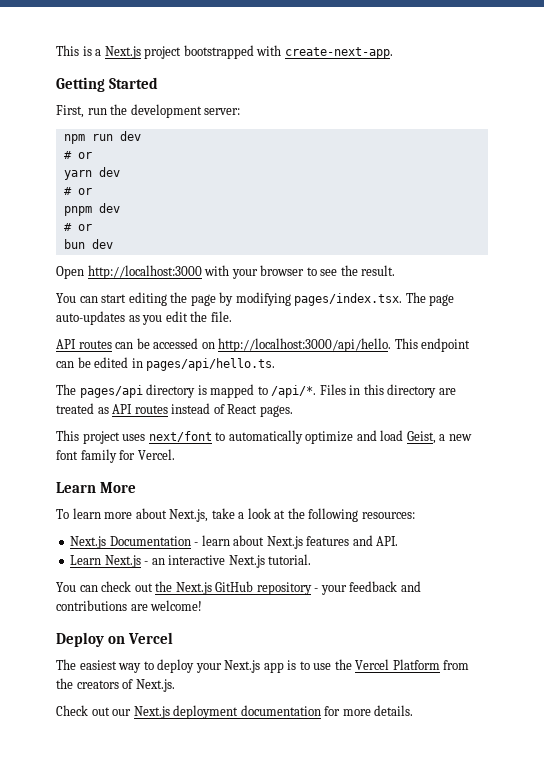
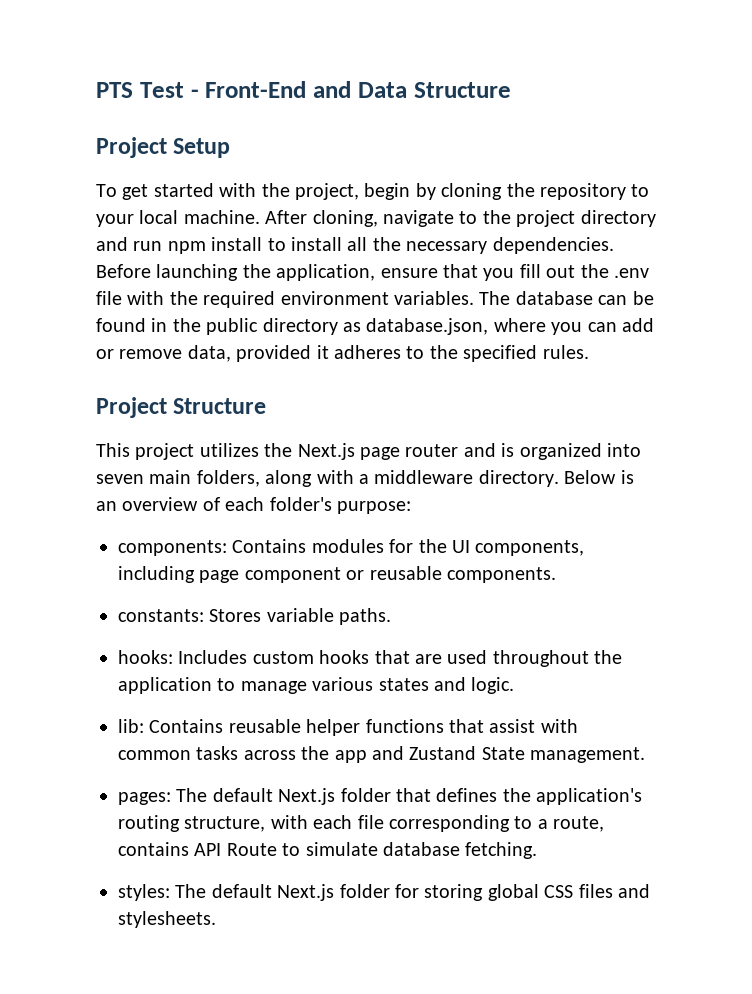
- This is a Next.js project bootstrapped with create-next-app.
- Getting Started
- First, run the development server:
- npm run dev
- # or
- yarn dev
- # or
- pnpm dev
- # or
- bun dev
- Open http://localhost:3000 with your browser to see the result.
- You can start editing the page by modifying pages/index.tsx. The page auto-updates as you edit the file.
- API routes can be accessed on http://localhost:3000/api/hello. This endpoint can be edited in pages/api/hello.ts.
- The pages/api directory is mapped to /api/*. Files in this directory are treated as API routes instead of React pages.
- This project uses next/font to automatically optimize and load Geist, a new font family for Vercel.
- Learn More
- To learn more about Next.js, take a look at the following resources:
- Next.js Documentation - learn about Next.js features and API.
- Learn Next.js - an interactive Next.js tutorial.
- You can check out the Next.js GitHub repository - your feedback and contributions are welcome!
- Deploy on Vercel
- The easiest way to deploy your Next.js app is to use the Vercel Platform from the creators of Next.js.
- Check out our Next.js deployment documentation for more details.
+ PTS Test - Front-End and Data Structure
+ Project Setup
+ To get started with the project, begin by cloning the repository to your local machine. After cloning, navigate to the project directory and run npm install to install all the necessary dependencies. Before launching the application, ensure that you fill out the .env file with the required environment variables. The database can be found in the public directory as database.json, where you can add or remove data, provided it adheres to the specified rules.
+ Project Structure
+ This project utilizes the Next.js page router and is organized into seven main folders, along with a middleware directory. Below is an overview of each folder's purpose:
+ components: Contains modules for the UI components, including page component or reusable components.
+ constants: Stores variable paths.
+ hooks: Includes custom hooks that are used throughout the application to manage various states and logic.
+ lib: Contains reusable helper functions that assist with common tasks across the app and Zustand State management.
+ pages: The default Next.js folder that defines the application's routing structure, with each file corresponding to a route, contains API Route to simulate database fetching.
+ styles: The default Next.js folder for storing global CSS files and stylesheets.

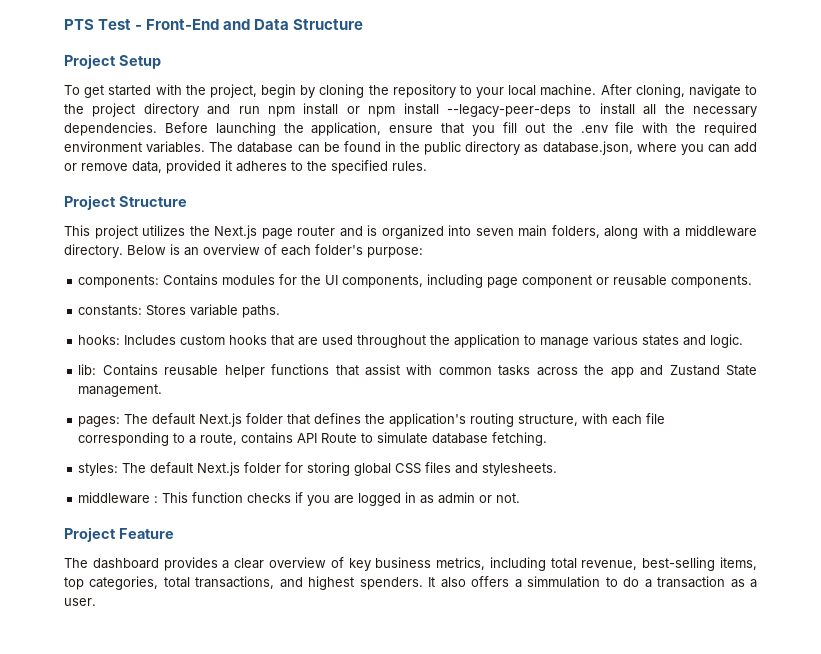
- After cloning, navigate to the project directory and run npm install to install all the necessary dependencies.
+ After cloning, navigate to the project directory and run npm install or npm install --legacy-peer-deps to install all the necessary dependencies.
+ middleware : This function checks if you are logged in as admin or not.
+ Project Feature
+ The dashboard provides a clear overview of key business metrics, including total revenue, best-selling items, top categories, total transactions, and highest spenders. It also offers a simmulation to do a transaction as a user.

